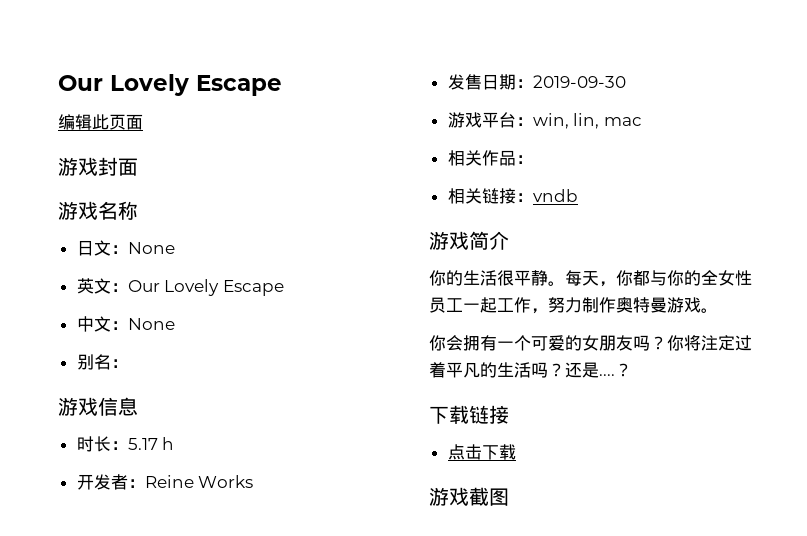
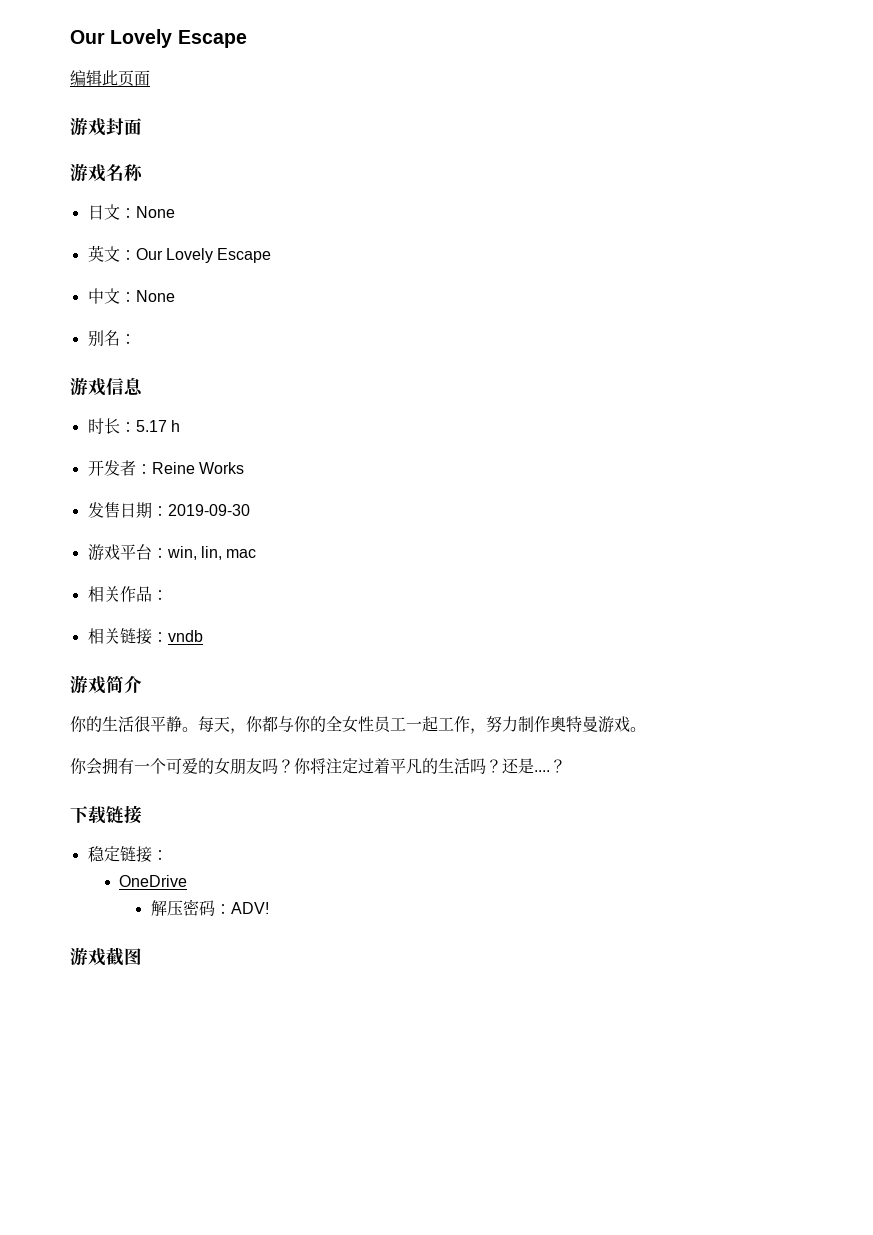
- 点击下载
+ 稳定链接：
+ OneDrive
+ 解压密码：ADV!

